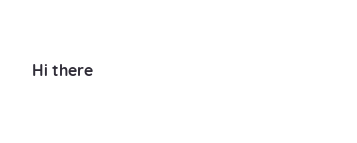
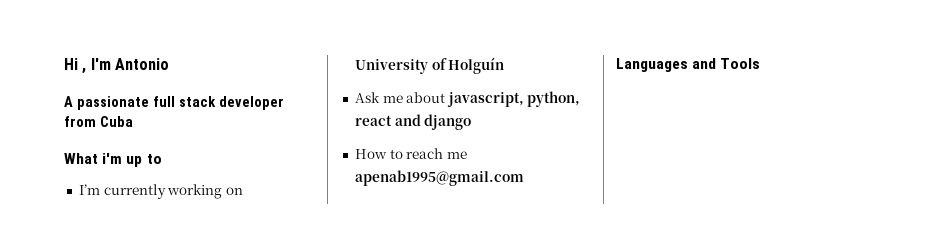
- Hi there
+ Hi , I'm Antonio
+ A passionate full stack developer from Cuba
+ What i'm up to
+ I’m currently working on University of Holguín
+ Ask me about javascript, python, react and django
+ How to reach me apenab1995@gmail.com
+ Languages and Tools

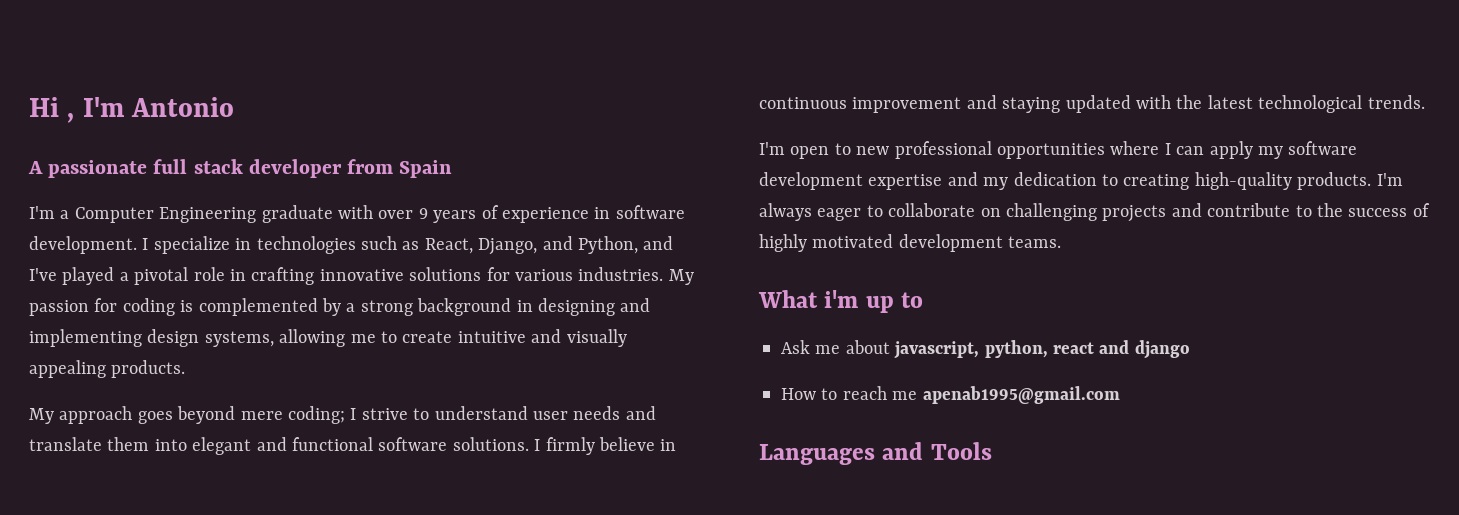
- A passionate full stack developer from Cuba
+ A passionate full stack developer from Spain
+ I'm a Computer Engineering graduate with over 9 years of experience in software development. I specialize in technologies such as React, Django, and Python, and I've played a pivotal role in crafting innovative solutions for various industries. My passion for coding is complemented by a strong background in designing and implementing design systems, allowing me to create intuitive and visually appealing products.
+ My approach goes beyond mere coding; I strive to understand user needs and translate them into elegant and functional software solutions. I firmly believe in continuous improvement and staying updated with the latest technological trends.
+ I'm open to new professional opportunities where I can apply my software development expertise and my dedication to creating high-quality products. I'm always eager to collaborate on challenging projects and contribute to the success of highly motivated development teams.
  What i'm up to
- I’m currently working on University of Holguín

